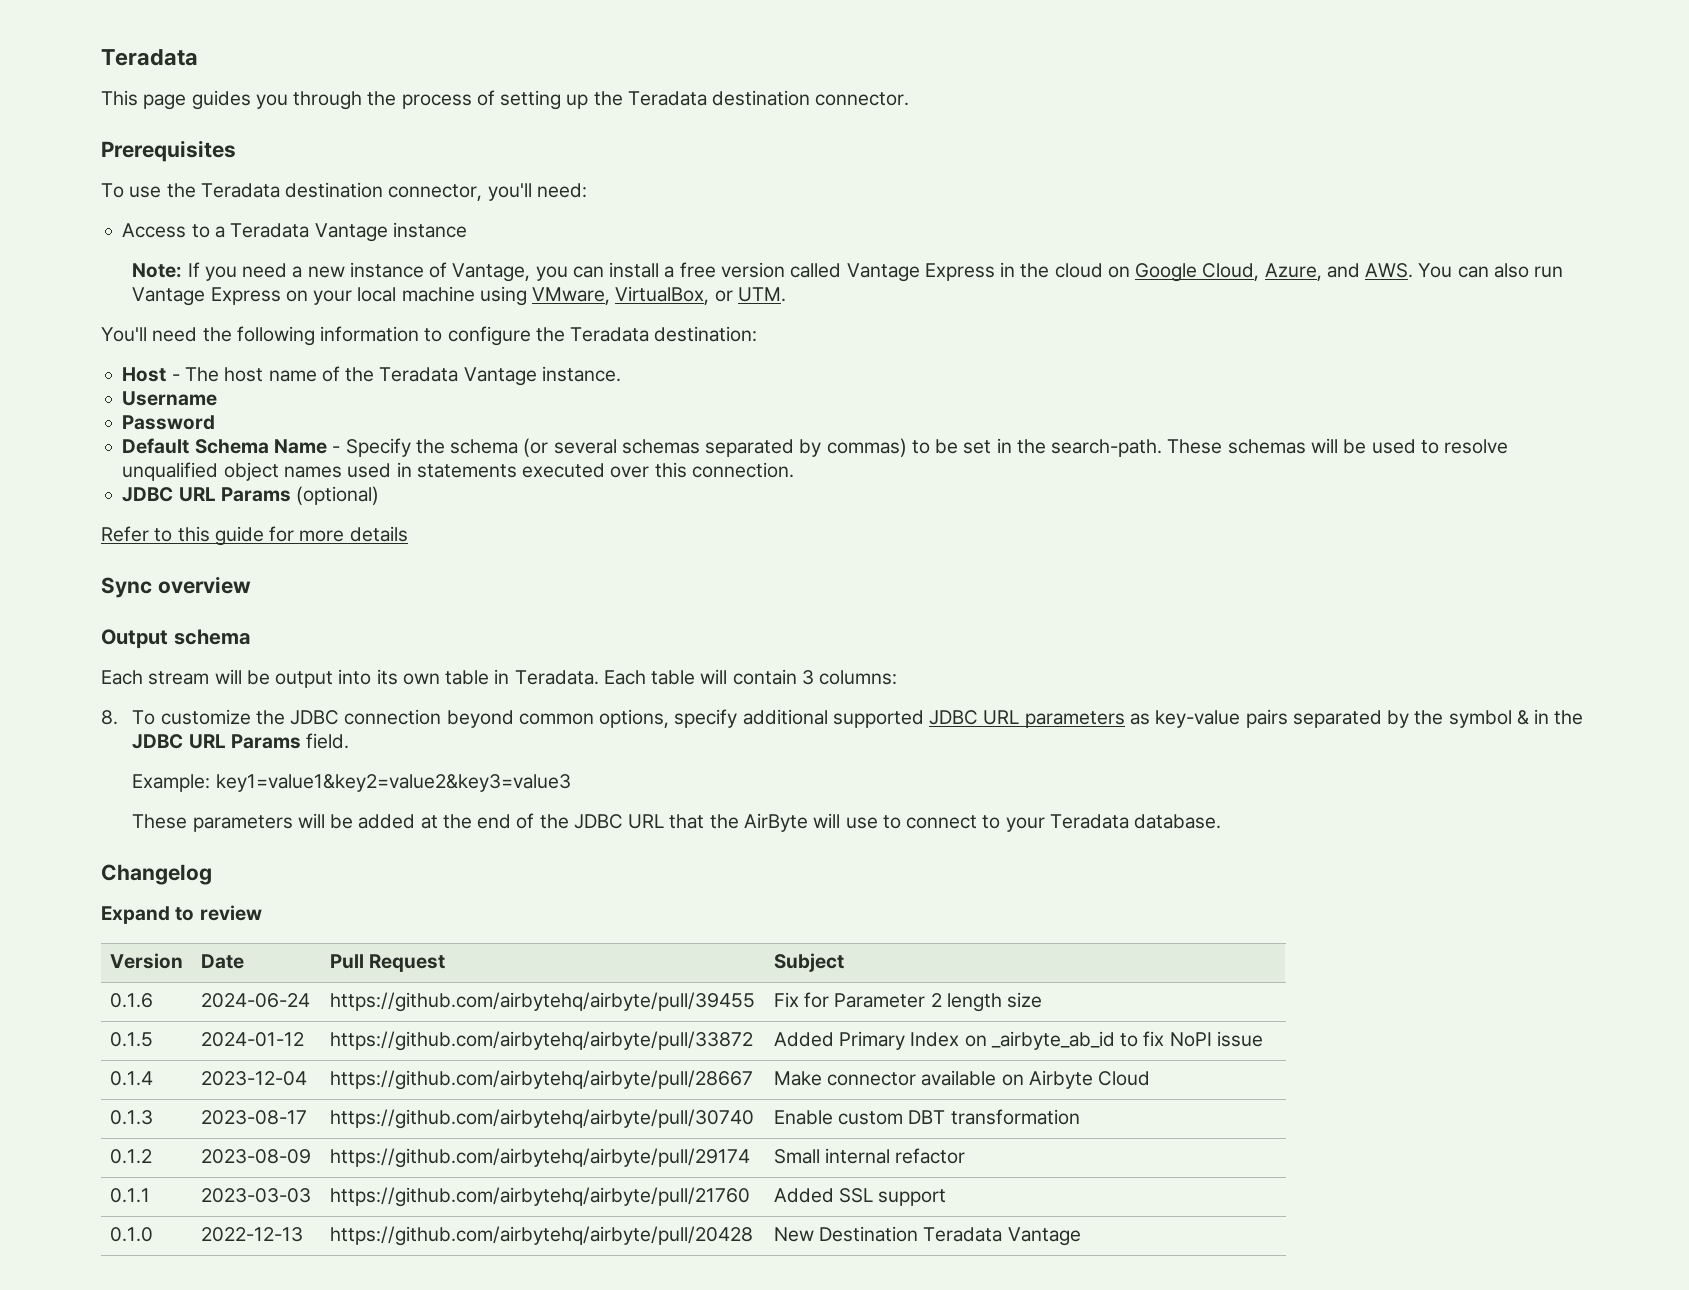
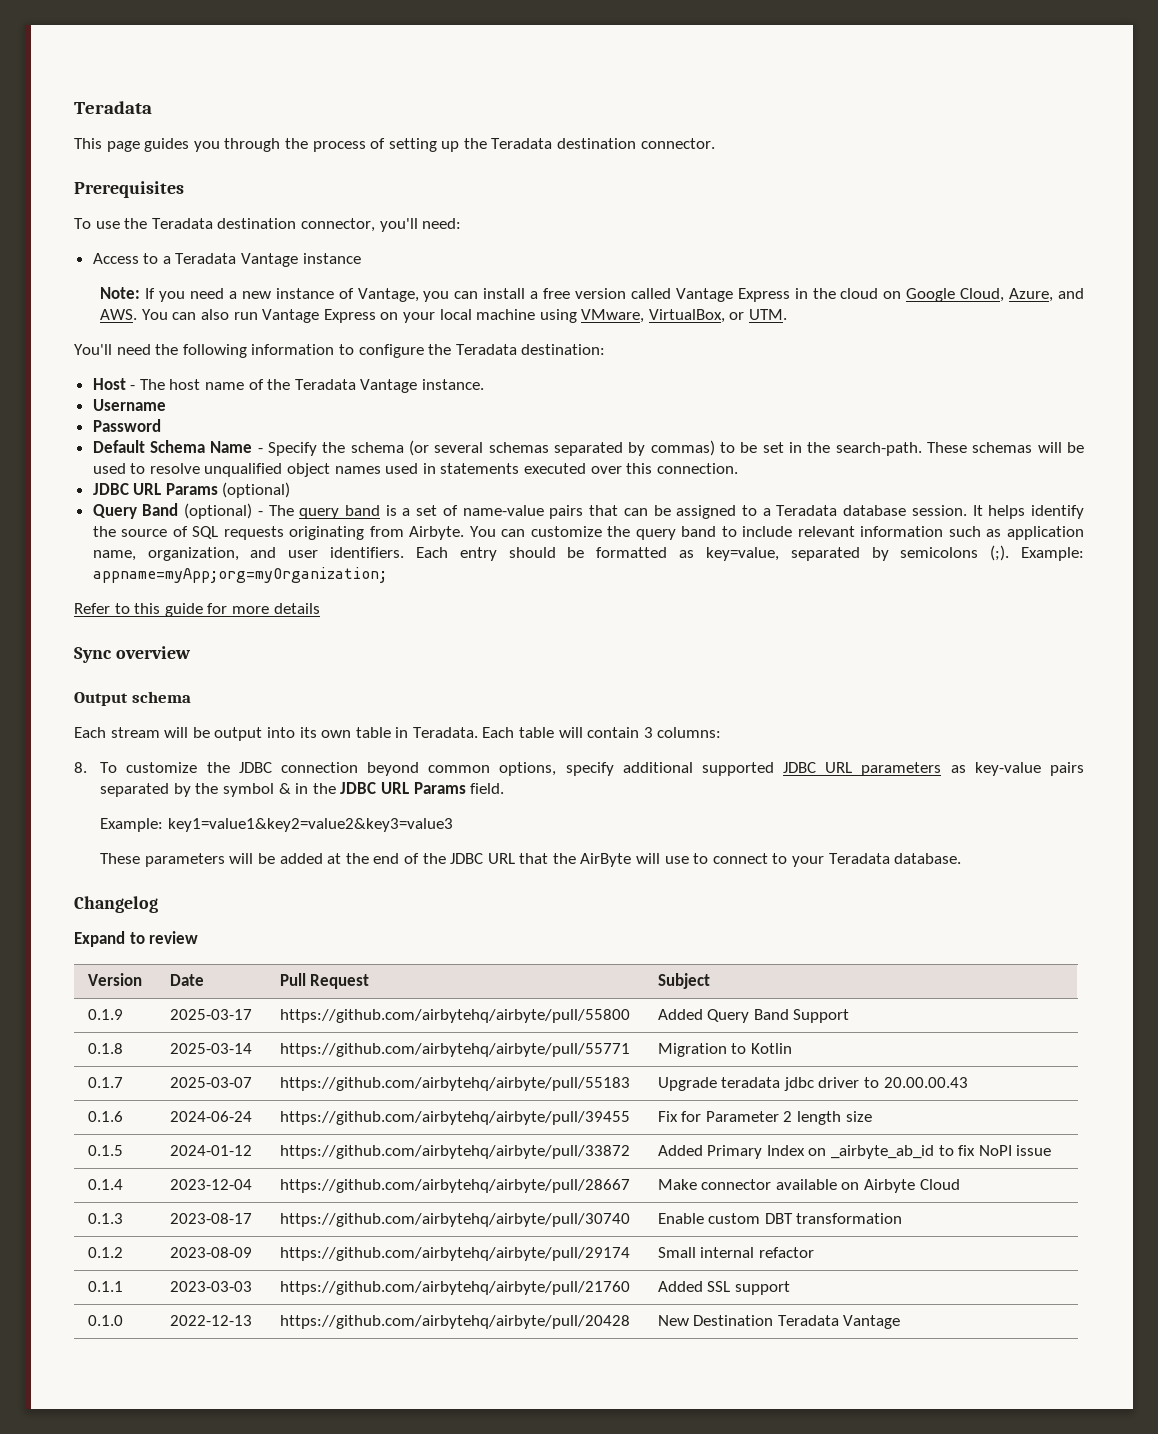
+ Query Band (optional) - The query band is a set of name-value pairs that can be assigned to a Teradata database session. It helps identify the source of SQL requests originating from Airbyte. You can customize the query band to include relevant information such as application name, organization, and user identifiers. Each entry should be formatted as key=value, separated by semicolons (;). Example: appname=myApp;org=myOrganization;
+ 0.1.9 | 2025-03-17 | https://github.com/airbytehq/airbyte/pull/55800 | Added Query Band Support
+ 0.1.8 | 2025-03-14 | https://github.com/airbytehq/airbyte/pull/55771 | Migration to Kotlin
+ 0.1.7 | 2025-03-07 | https://github.com/airbytehq/airbyte/pull/55183 | Upgrade teradata jdbc driver to 20.00.00.43

